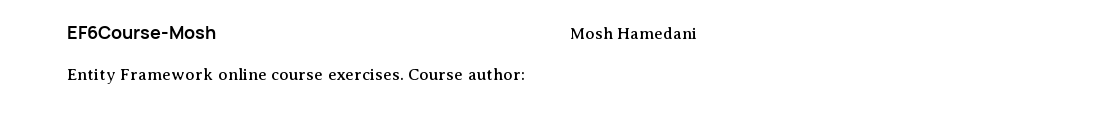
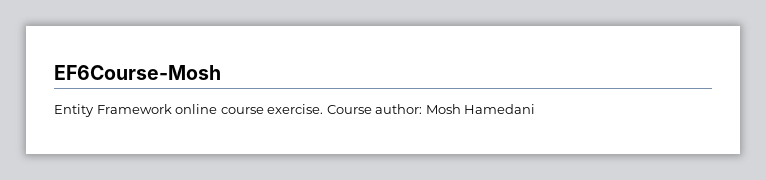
- Entity Framework online course exercises.
+ Entity Framework online course exercise.

